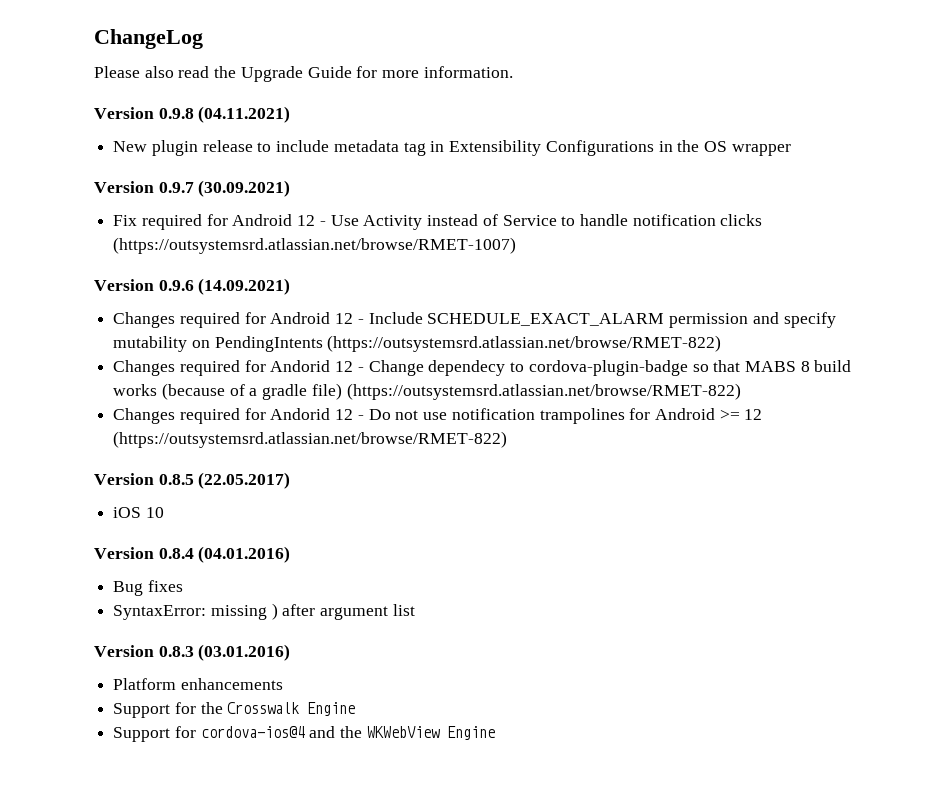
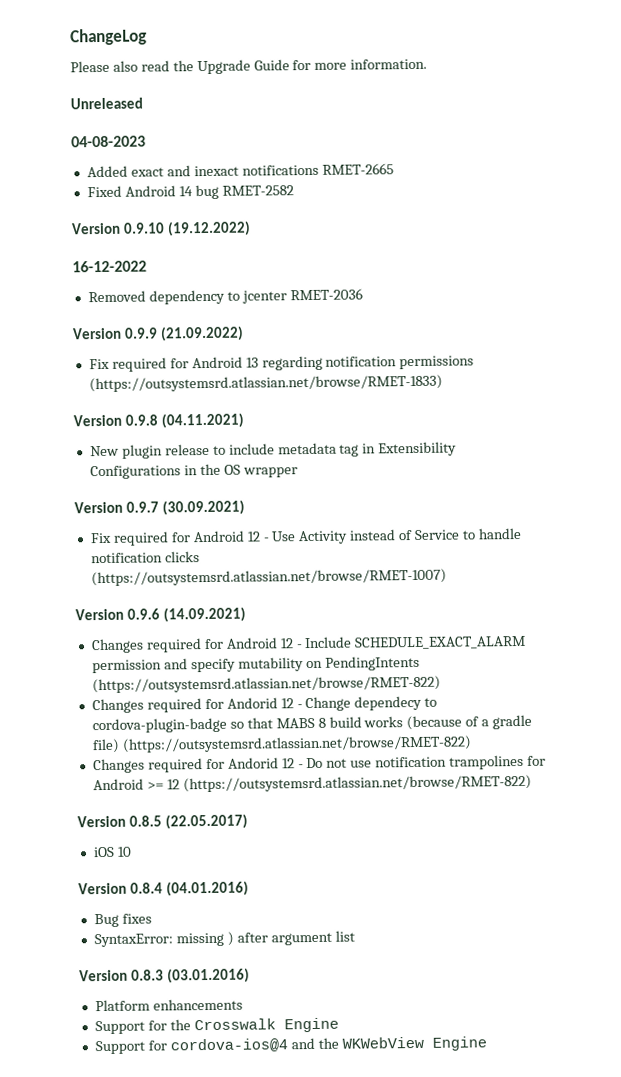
+ Unreleased
+ 04-08-2023
+ Added exact and inexact notifications RMET-2665
+ Fixed Android 14 bug RMET-2582
+ Version 0.9.10 (19.12.2022)
+ 16-12-2022
+ Removed dependency to jcenter RMET-2036
+ Version 0.9.9 (21.09.2022)
+ Fix required for Android 13 regarding notification permissions (https://outsystemsrd.atlassian.net/browse/RMET-1833)

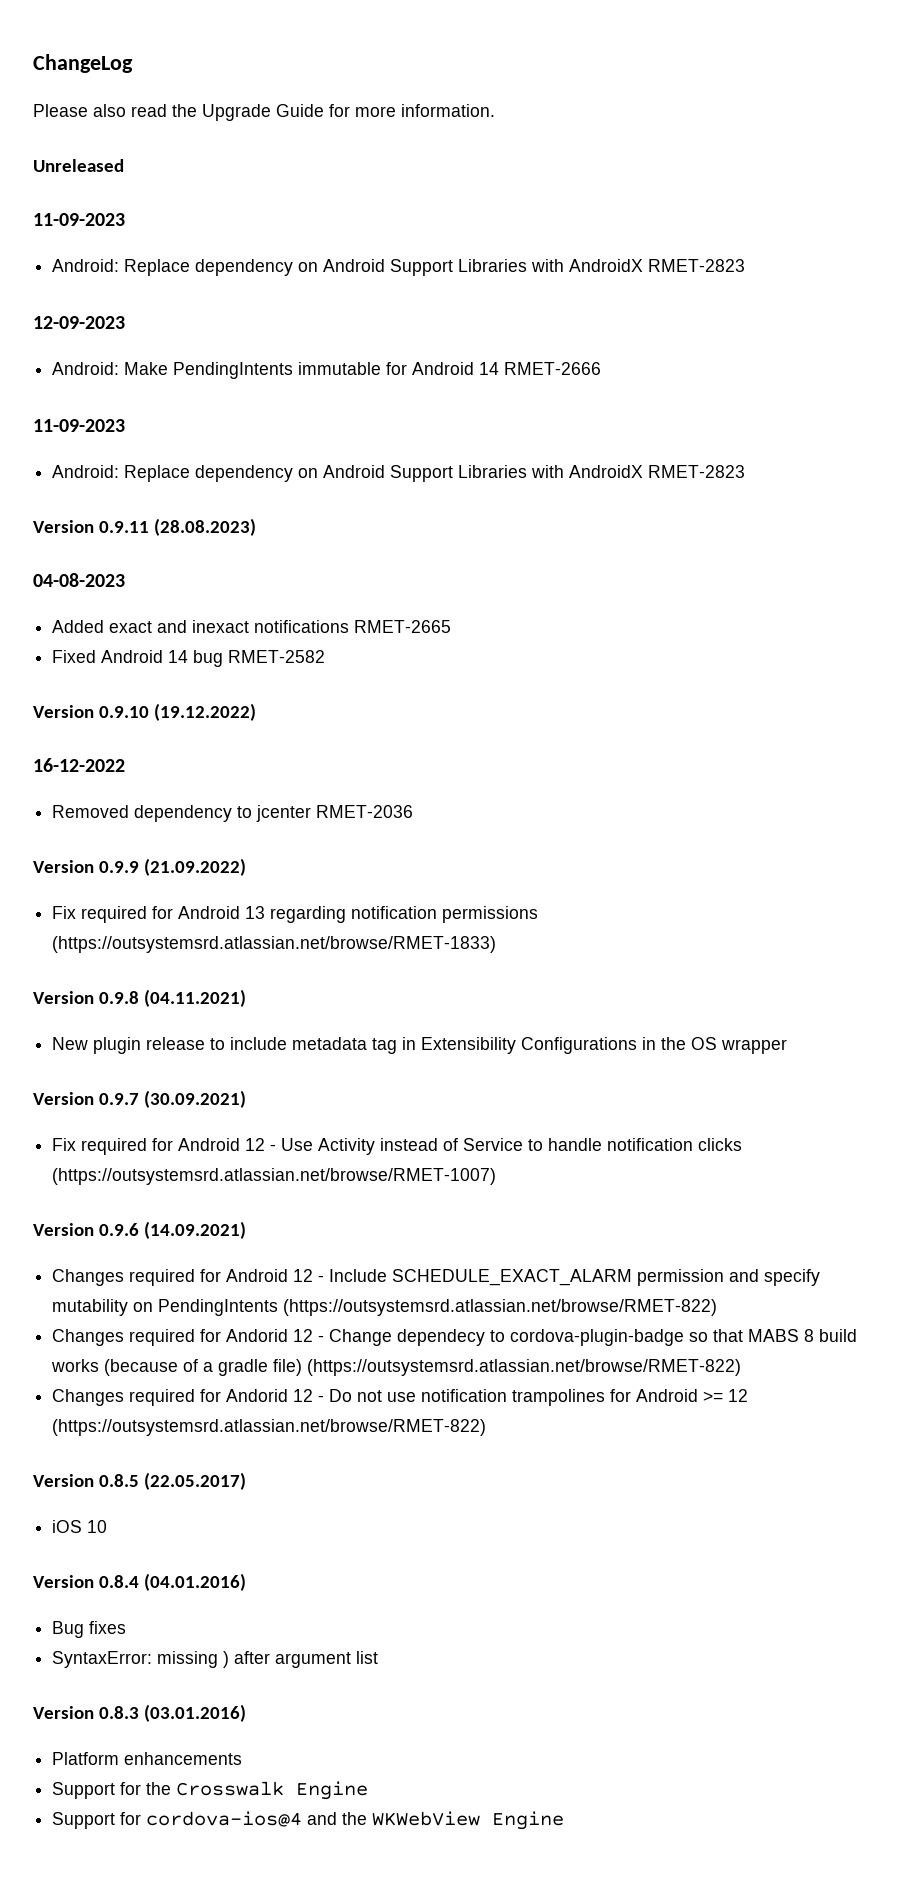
  Unreleased
+ 11-09-2023
+ Android: Replace dependency on Android Support Libraries with AndroidX RMET-2823
+ 12-09-2023
+ Android: Make PendingIntents immutable for Android 14 RMET-2666
+ 11-09-2023
+ Android: Replace dependency on Android Support Libraries with AndroidX RMET-2823
+ Version 0.9.11 (28.08.2023)

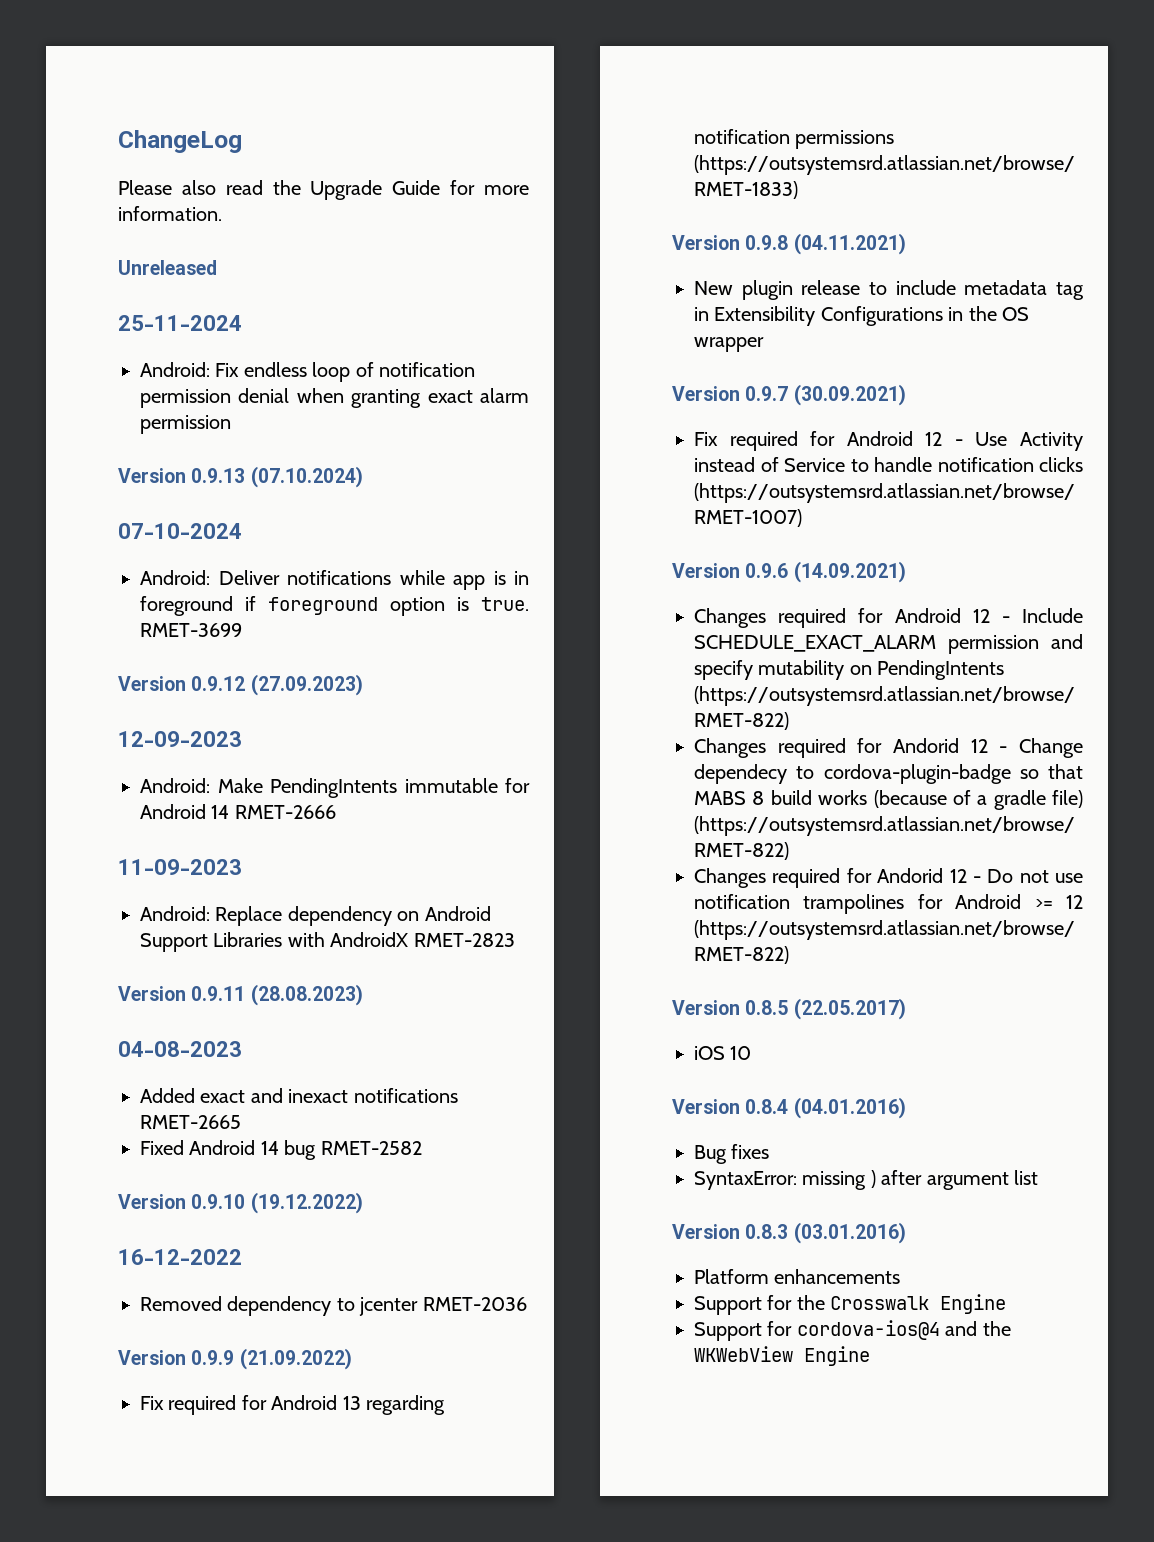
  Unreleased
- 11-09-2023
- Android: Replace dependency on Android Support Libraries with AndroidX RMET-2823
+ 25-11-2024
+ Android: Fix endless loop of notification permission denial when granting exact alarm permission
+ Version 0.9.13 (07.10.2024)
+ 07-10-2024
+ Android: Deliver notifications while app is in foreground if foreground option is true. RMET-3699
+ Version 0.9.12 (27.09.2023)

